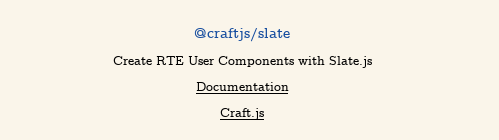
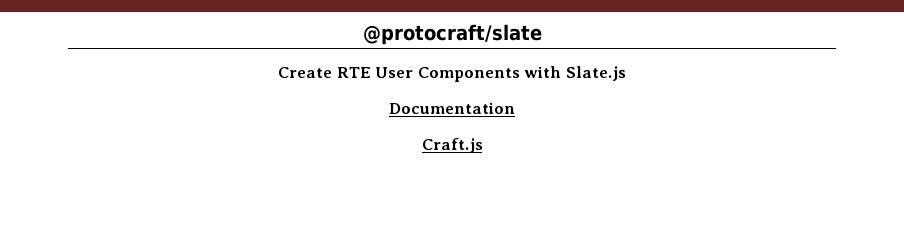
- @craftjs/slate
+ @protocraft/slate

